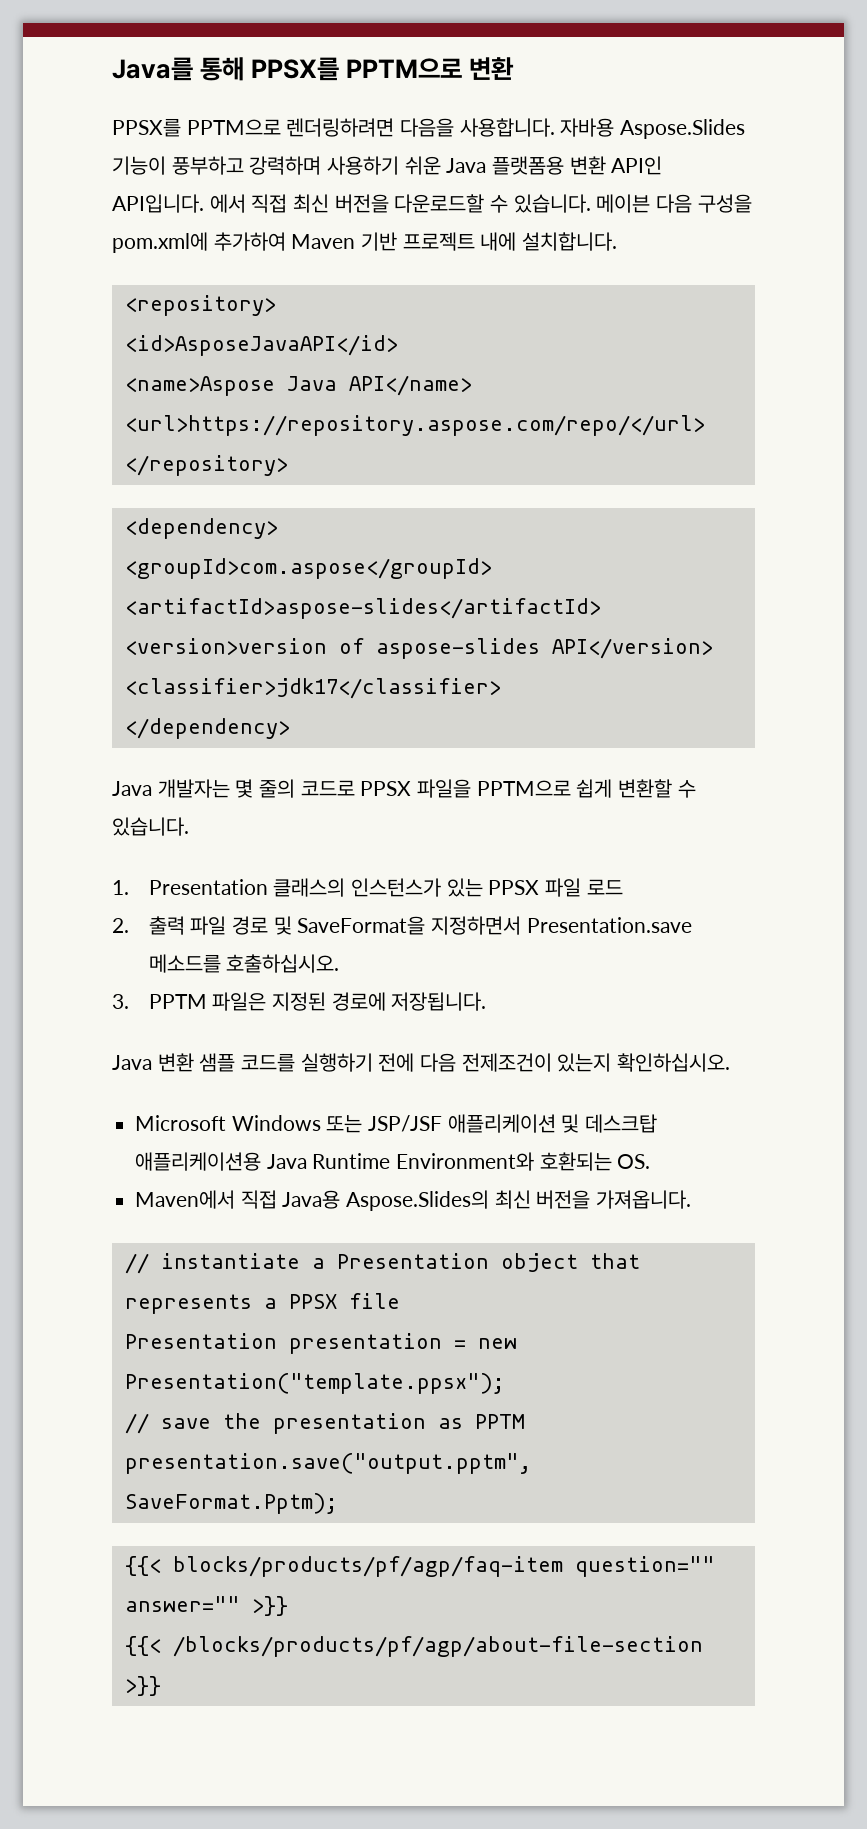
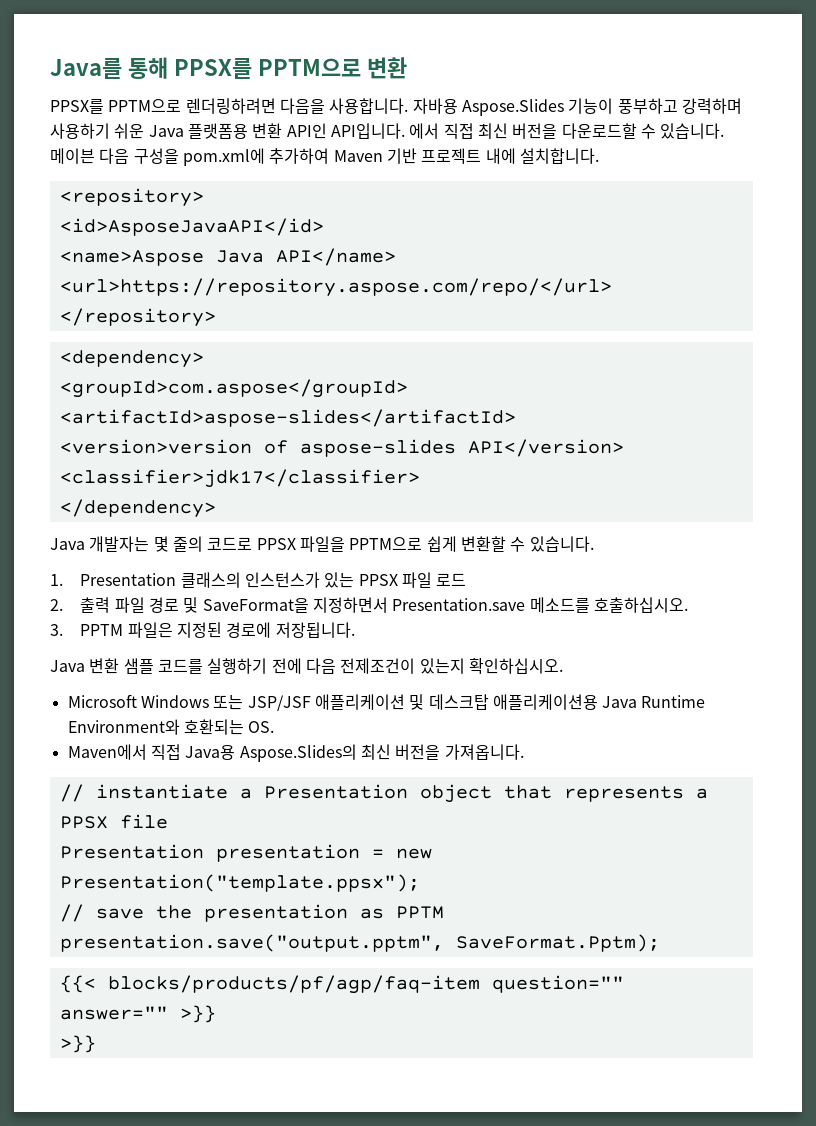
  {{< blocks/products/pf/agp/faq-item question="" answer="" >}}
- {{< /blocks/products/pf/agp/about-file-section >}}
+ >}}

